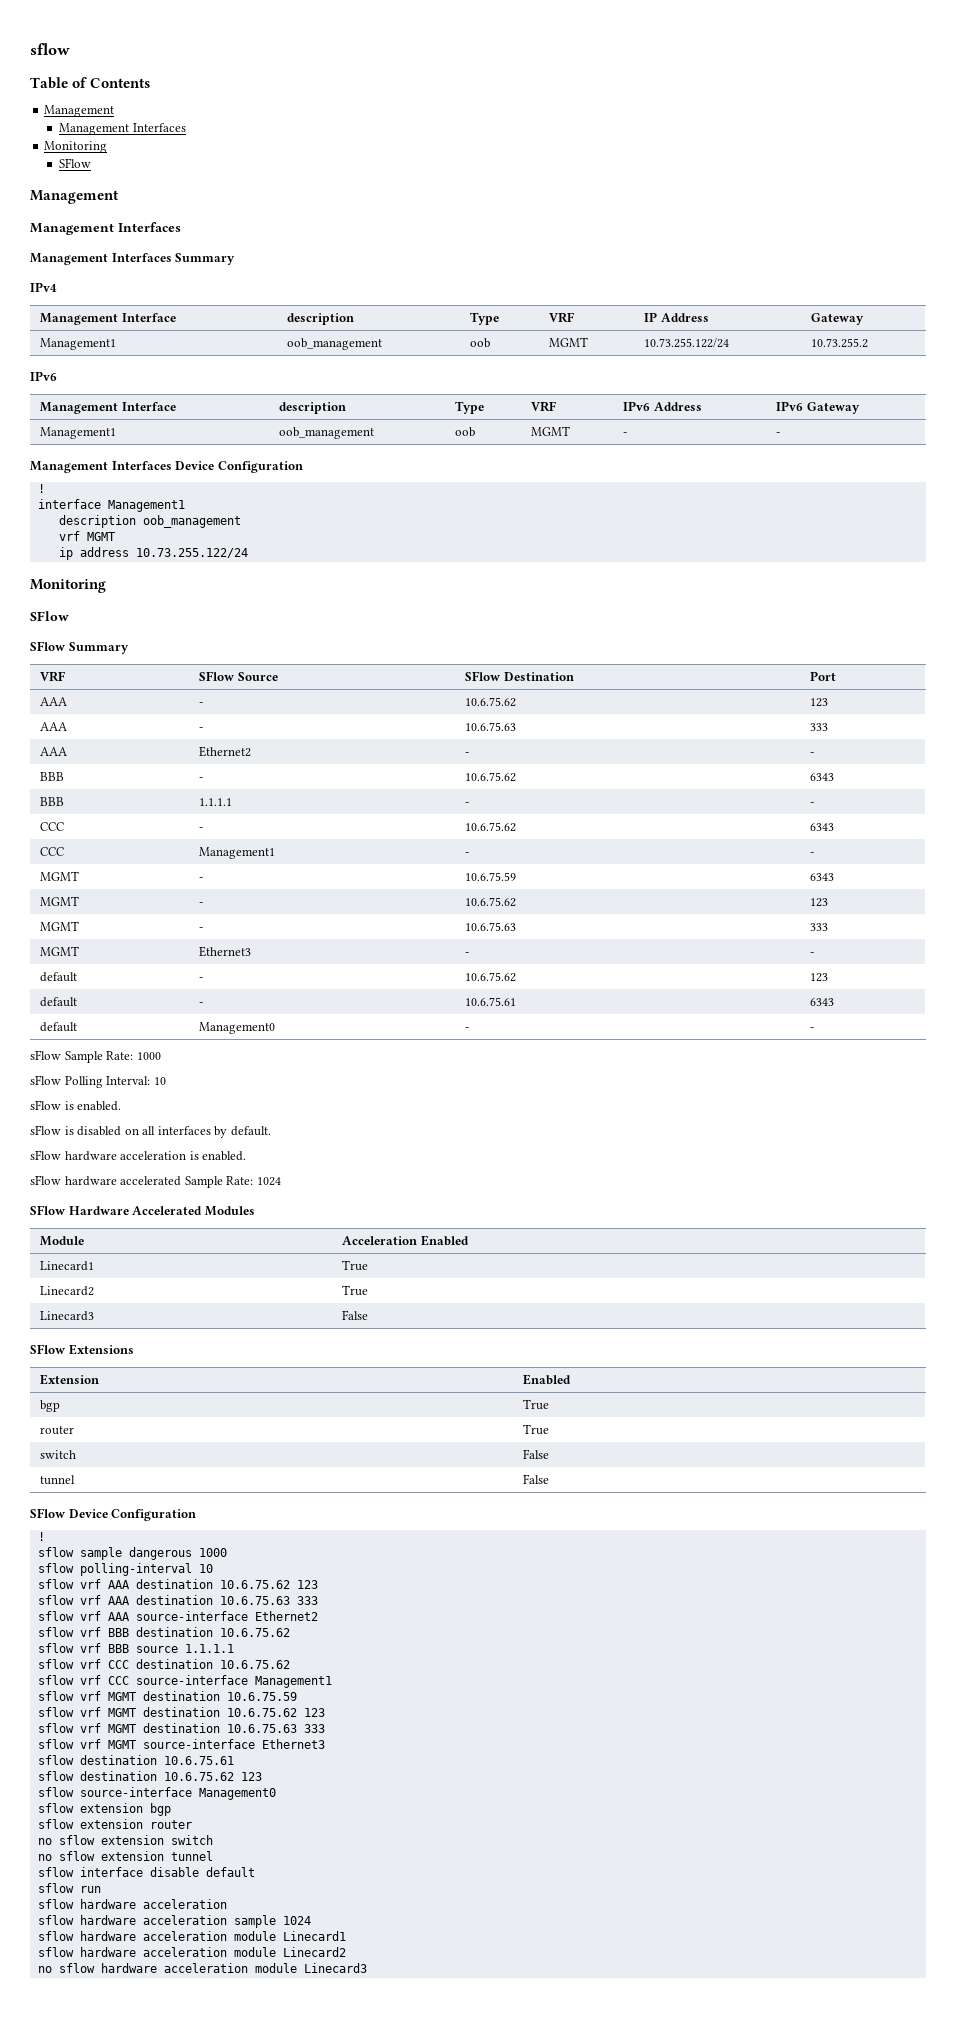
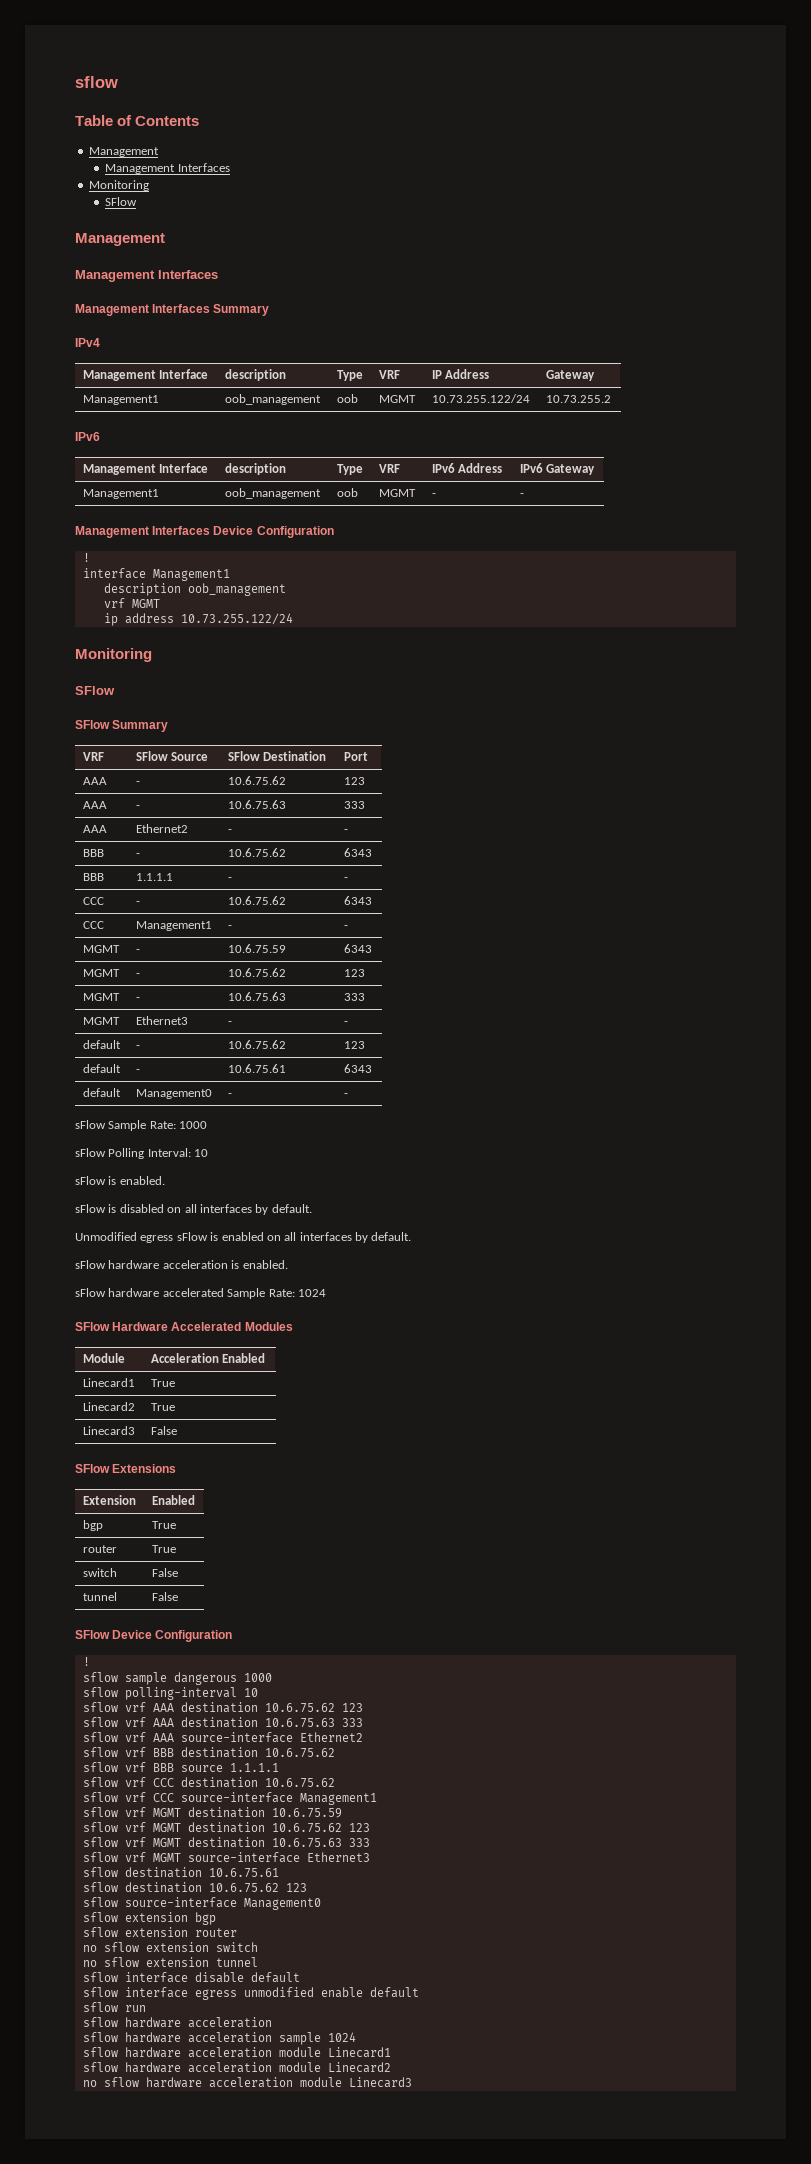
+ Unmodified egress sFlow is enabled on all interfaces by default.
+ sflow interface egress unmodified enable default

